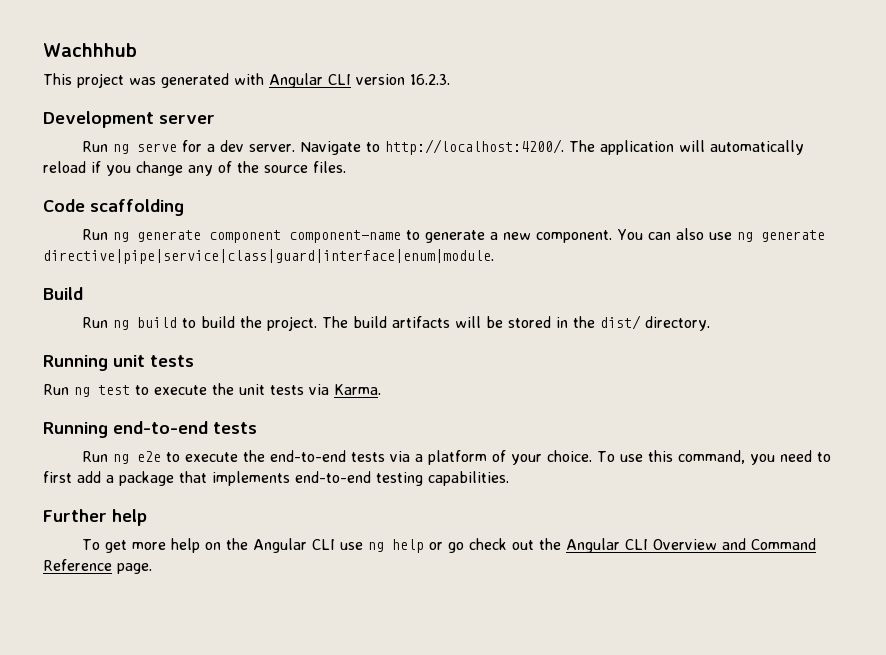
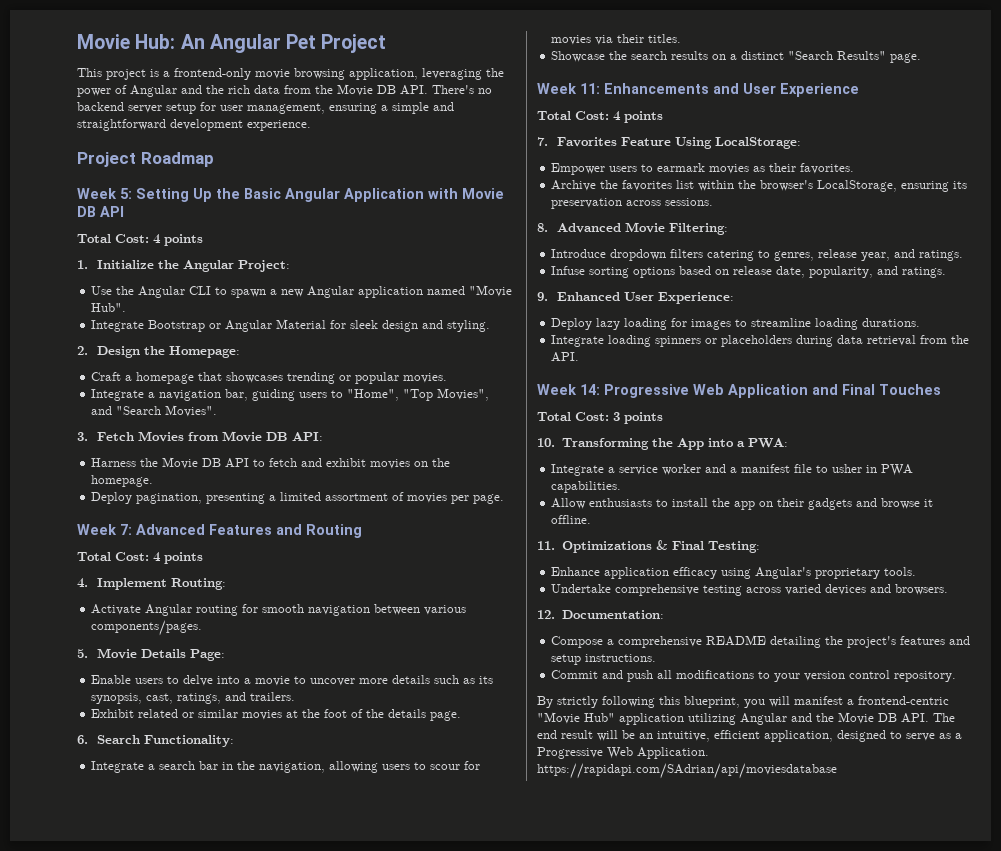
- Wachhhub
- This project was generated with Angular CLI version 16.2.3.
- Development server
- Run ng serve for a dev server. Navigate to http://localhost:4200/. The application will automatically reload if you change any of the source files.
- Code scaffolding
- Run ng generate component component-name to generate a new component. You can also use ng generate directive|pipe|service|class|guard|interface|enum|module.
- Build
- Run ng build to build the project. The build artifacts will be stored in the dist/ directory.
- Running unit tests
- Run ng test to execute the unit tests via Karma.
- Running end-to-end tests
- Run ng e2e to execute the end-to-end tests via a platform of your choice. To use this command, you need to first add a package that implements end-to-end testing capabilities.
- Further help
- To get more help on the Angular CLI use ng help or go check out the Angular CLI Overview and Command Reference page.
+ Movie Hub: An Angular Pet Project
+ This project is a frontend-only movie browsing application, leveraging the power of Angular and the rich data from the Movie DB API. There's no backend server setup for user management, ensuring a simple and straightforward development experience.
+ Project Roadmap
+ Week 5: Setting Up the Basic Angular Application with Movie DB API
+ Total Cost: 4 points
+ 1. Initialize the Angular Project:
+ Use the Angular CLI to spawn a new Angular application named "Movie Hub".
+ Integrate Bootstrap or Angular Material for sleek design and styling.
+ 2. Design the Homepage:
+ Craft a homepage that showcases trending or popular movies.
+ Integrate a navigation bar, guiding users to "Home", "Top Movies", and "Search Movies".
+ 3. Fetch Movies from Movie DB API:
+ Harness the Movie DB API to fetch and exhibit movies on the homepage.
+ Deploy pagination, presenting a limited assortment of movies per page.
+ Week 7: Advanced Features and Routing
+ Total Cost: 4 points
+ 4. Implement Routing:
+ Activate Angular routing for smooth navigation between various components/pages.
+ 5. Movie Details Page:
+ Enable users to delve into a movie to uncover more details such as its synopsis, cast, ratings, and trailers.
+ Exhibit related or similar movies at the foot of the details page.
+ 6. Search Functionality:
+ Integrate a search bar in the navigation, allowing users to scour for movies via their titles.
+ Showcase the search results on a distinct "Search Results" page.
+ Week 11: Enhancements and User Experience
+ Total Cost: 4 points
+ 7. Favorites Feature Using LocalStorage:
+ Empower users to earmark movies as their favorites.
+ Archive the favorites list within the browser's LocalStorage, ensuring its preservation across sessions.
+ 8. Advanced Movie Filtering:
+ Introduce dropdown filters catering to genres, release year, and ratings.
+ Infuse sorting options based on release date, popularity, and ratings.
+ 9. Enhanced User Experience:
+ Deploy lazy loading for images to streamline loading durations.
+ Integrate loading spinners or placeholders during data retrieval from the API.
+ Week 14: Progressive Web Application and Final Touches
+ Total Cost: 3 points
+ 10. Transforming the App into a PWA:
+ Integrate a service worker and a manifest file to usher in PWA capabilities.
+ Allow enthusiasts to install the app on their gadgets and browse it offline.
+ 11. Optimizations & Final Testing:
+ Enhance application efficacy using Angular's proprietary tools.
+ Undertake comprehensive testing across varied devices and browsers.
+ 12. Documentation:
+ Compose a comprehensive README detailing the project's features and setup instructions.
+ Commit and push all modifications to your version control repository.
+ By strictly following this blueprint, you will manifest a frontend-centric "Movie Hub" application utilizing Angular and the Movie DB API. The end result will be an intuitive, efficient application, designed to serve as a Progressive Web Application. https://rapidapi.com/SAdrian/api/moviesdatabase

